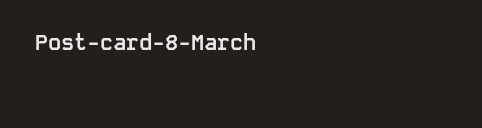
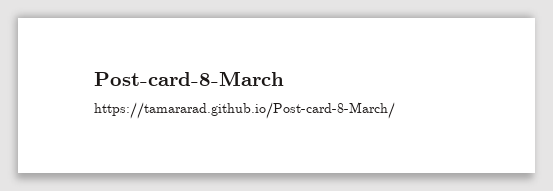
+ https://tamararad.github.io/Post-card-8-March/

